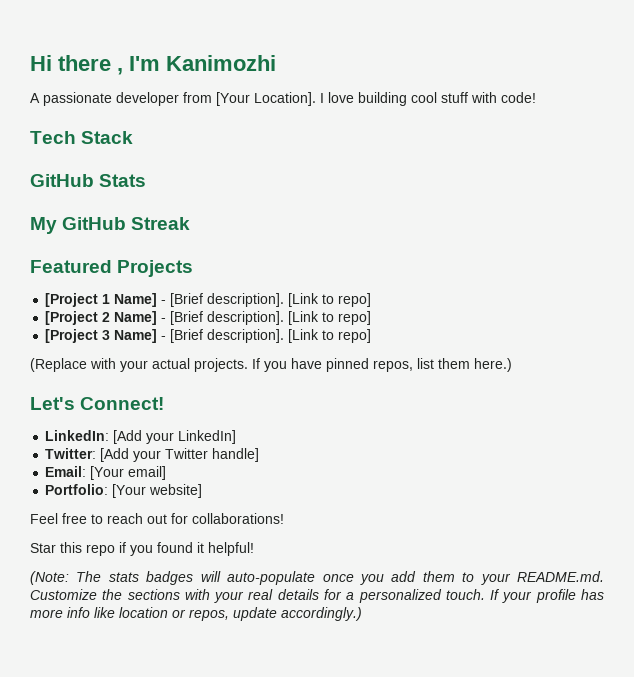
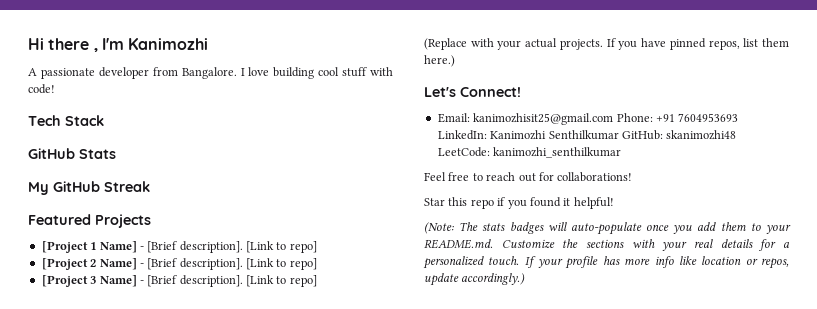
- A passionate developer from [Your Location].
+ A passionate developer from Bangalore.
- LinkedIn: [Add your LinkedIn]
- Twitter: [Add your Twitter handle]
- Email: [Your email]
- Portfolio: [Your website]
+ Email: kanimozhisit25@gmail.com Phone: +91 7604953693 LinkedIn: Kanimozhi Senthilkumar GitHub: skanimozhi48 LeetCode: kanimozhi_senthilkumar

